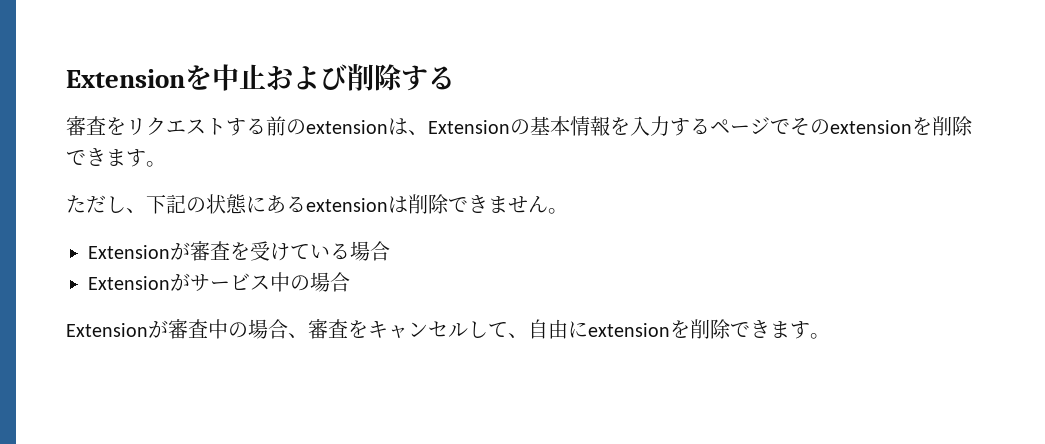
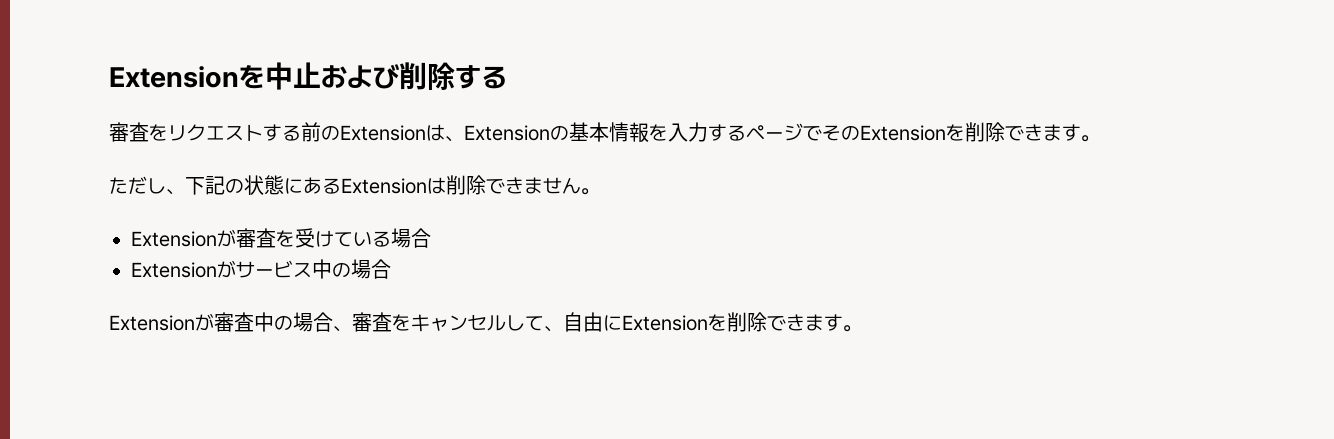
- 審査をリクエストする前のextensionは、Extensionの基本情報を入力するページでそのextensionを削除できます。
+ 審査をリクエストする前のExtensionは、Extensionの基本情報を入力するページでそのExtensionを削除できます。
- ただし、下記の状態にあるextensionは削除できません。
+ ただし、下記の状態にあるExtensionは削除できません。
- Extensionが審査中の場合、審査をキャンセルして、自由にextensionを削除できます。
+ Extensionが審査中の場合、審査をキャンセルして、自由にExtensionを削除できます。

